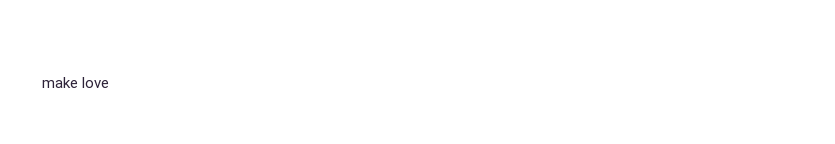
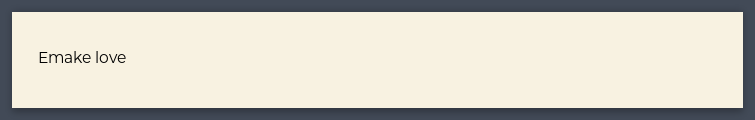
- make love
+ Emake love

